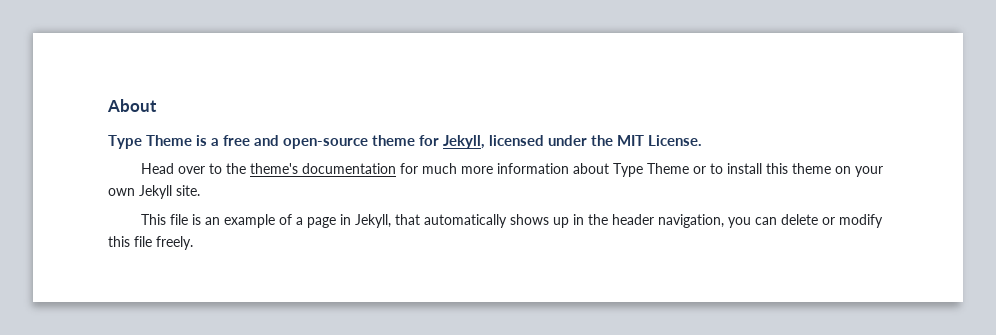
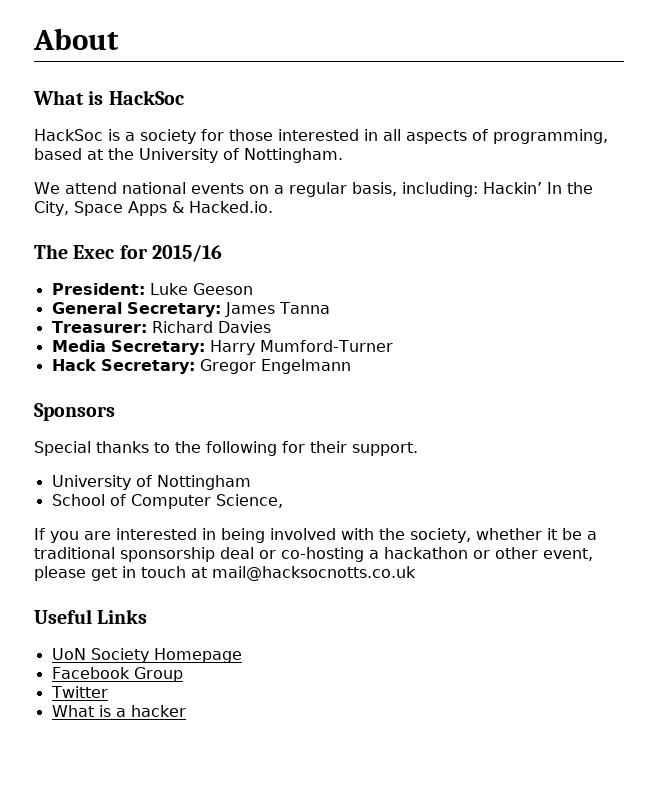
- Type Theme is a free and open-source theme for Jekyll, licensed under the MIT License.
- Head over to the theme's documentation for much more information about Type Theme or to install this theme on your own Jekyll site.
- This file is an example of a page in Jekyll, that automatically shows up in the header navigation, you can delete or modify this file freely.
+ What is HackSoc
+ HackSoc is a society for those interested in all aspects of programming, based at the University of Nottingham.
+ We attend national events on a regular basis, including: Hackin’ In the City, Space Apps & Hacked.io.
+ The Exec for 2015/16
+ President: Luke Geeson
+ General Secretary: James Tanna
+ Treasurer: Richard Davies
+ Media Secretary: Harry Mumford-Turner
+ Hack Secretary: Gregor Engelmann
+ Sponsors
+ Special thanks to the following for their support.
+ University of Nottingham
+ School of Computer Science,
+ If you are interested in being involved with the society, whether it be a traditional sponsorship deal or co-hosting a hackathon or other event, please get in touch at mail@hacksocnotts.co.uk
+ Useful Links
+ UoN Society Homepage
+ Facebook Group
+ Twitter
+ What is a hacker

